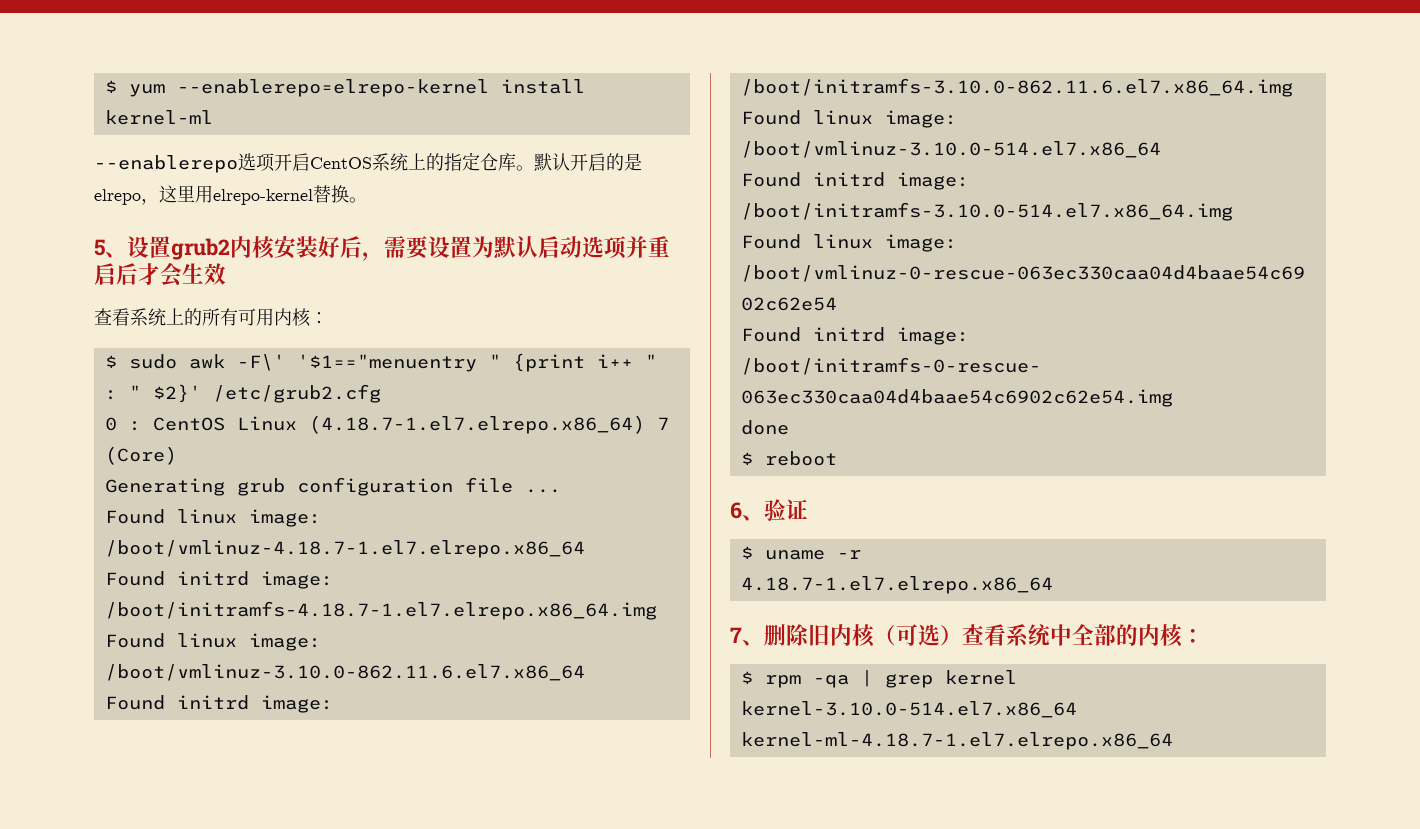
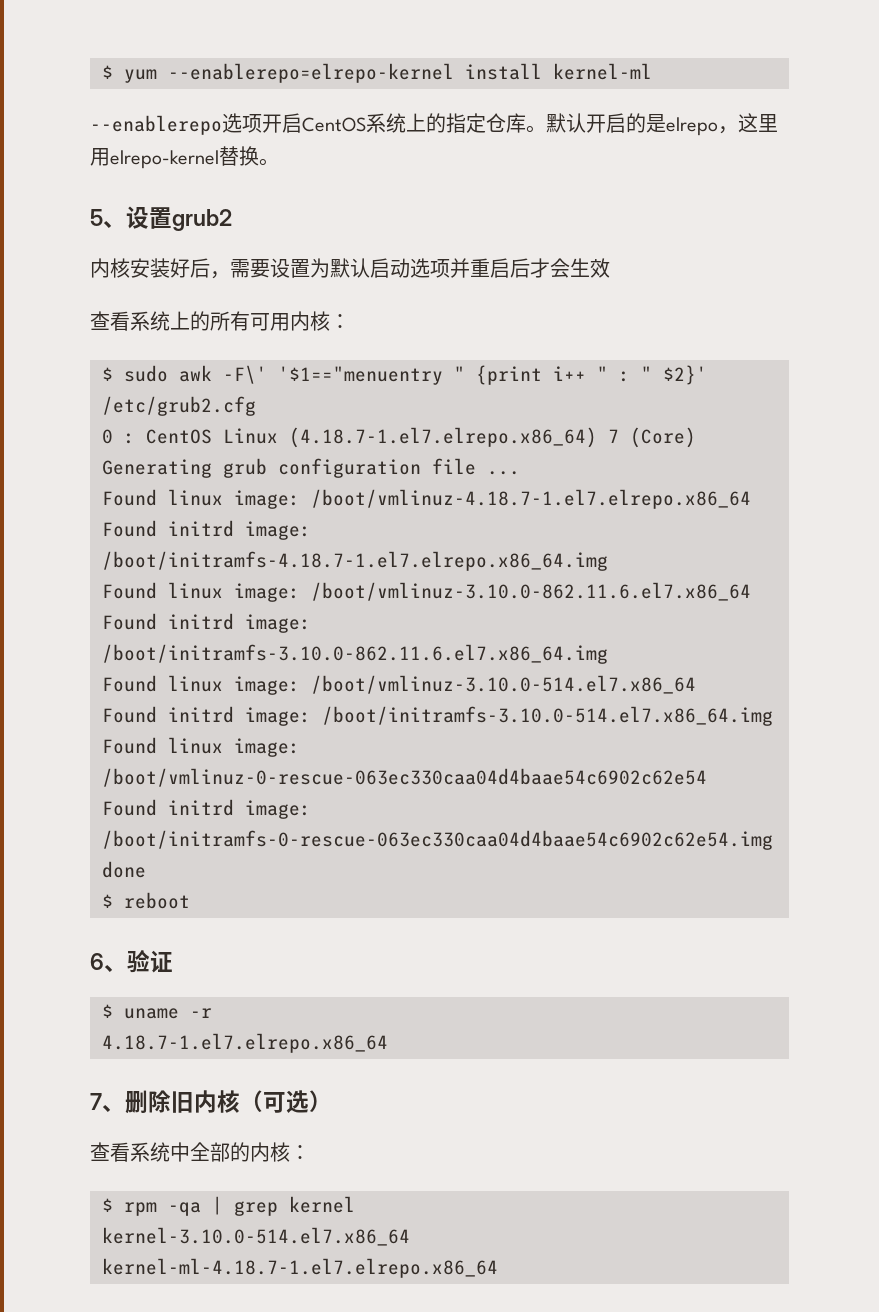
- 5、设置grub2内核安装好后，需要设置为默认启动选项并重启后才会生效
+ 5、设置grub2
+ 内核安装好后，需要设置为默认启动选项并重启后才会生效
- 7、删除旧内核（可选）查看系统中全部的内核：
+ 7、删除旧内核（可选）
+ 查看系统中全部的内核：

